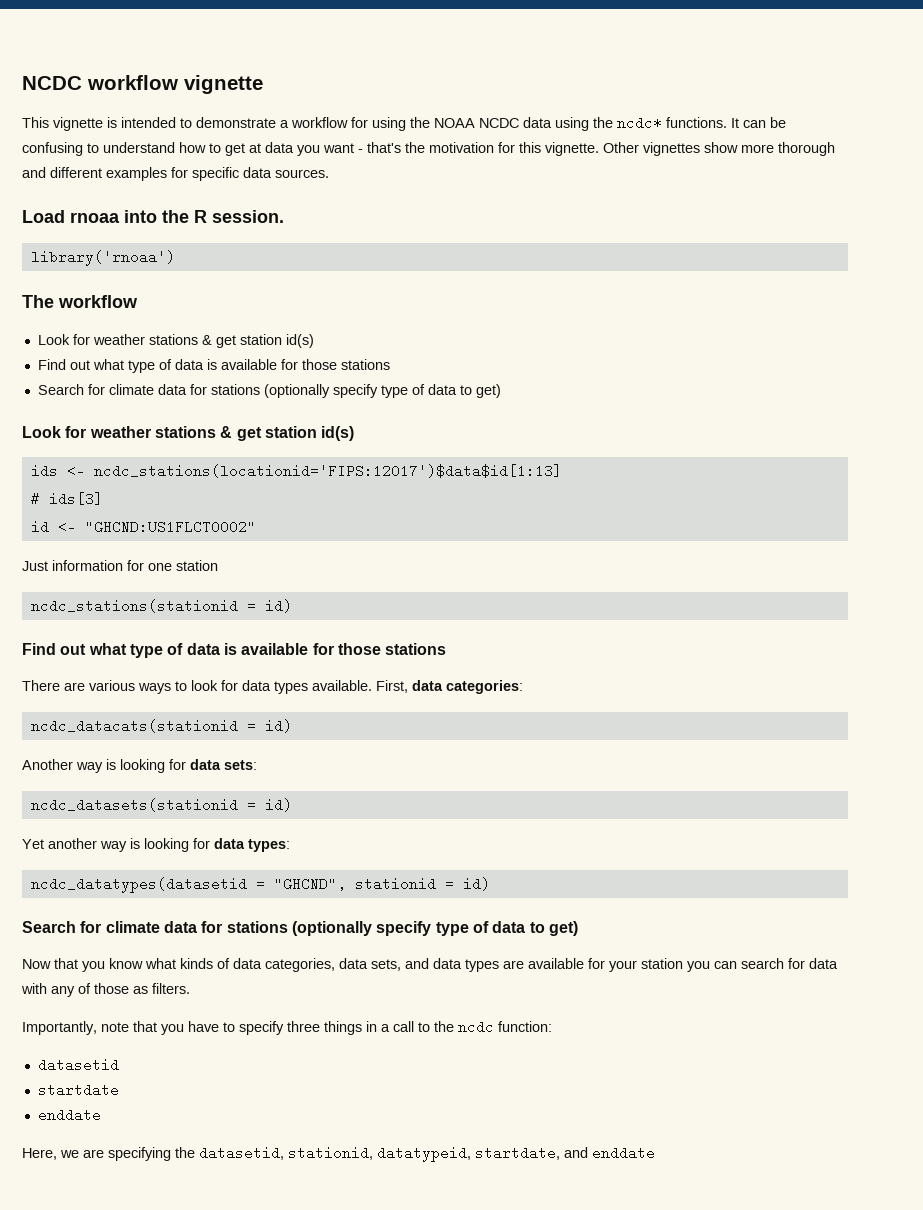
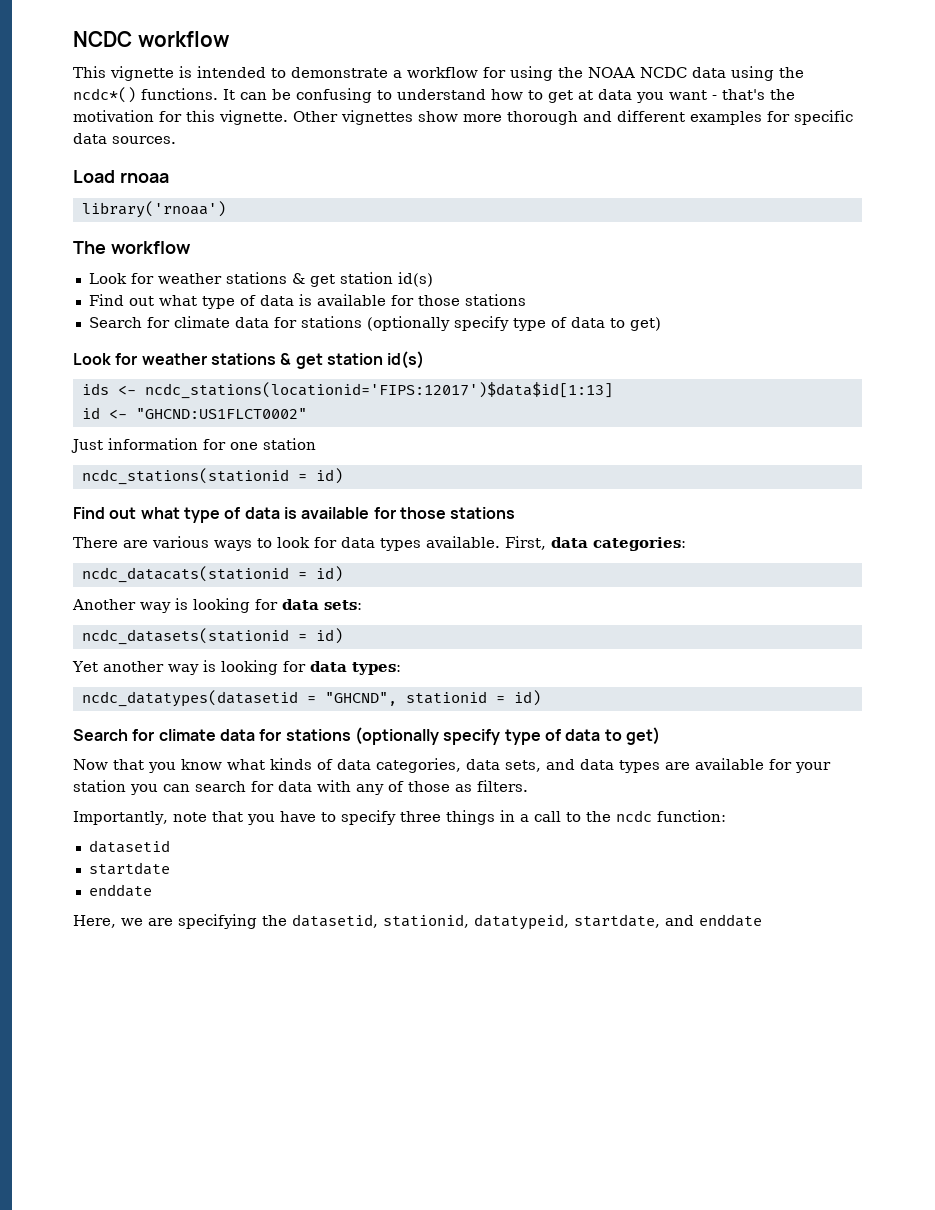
- NCDC workflow vignette
+ NCDC workflow
- This vignette is intended to demonstrate a workflow for using the NOAA NCDC data using the ncdc* functions.
+ This vignette is intended to demonstrate a workflow for using the NOAA NCDC data using the ncdc*() functions.
- Load rnoaa into the R session.
+ Load rnoaa
- # ids[3]

